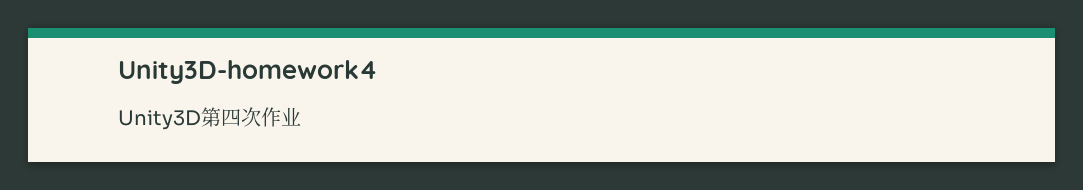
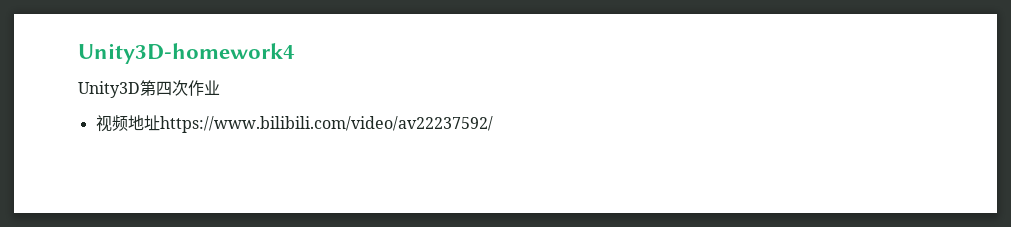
+ 视频地址https://www.bilibili.com/video/av22237592/

